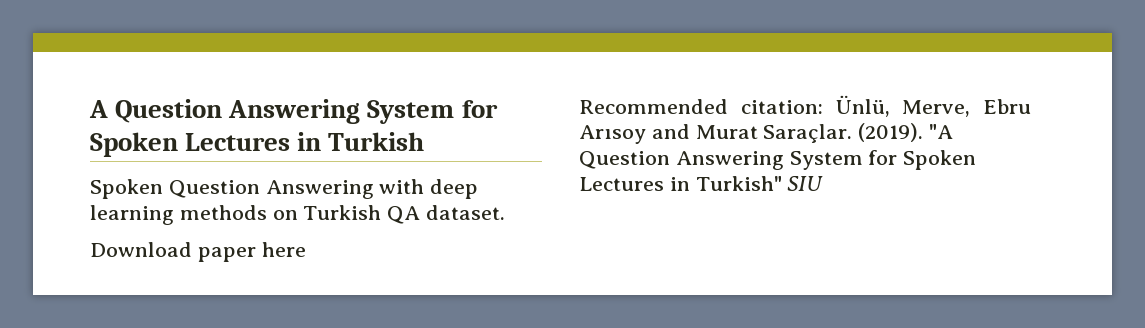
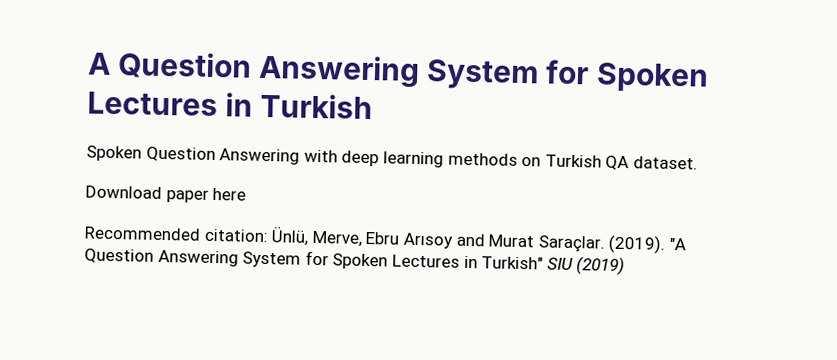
- "A Question Answering System for Spoken Lectures in Turkish" SIU
+ "A Question Answering System for Spoken Lectures in Turkish" SIU (2019)

